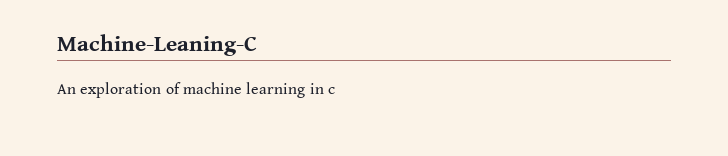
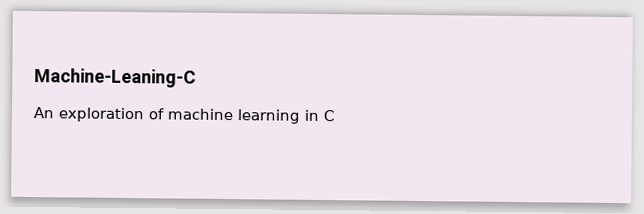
- An exploration of machine learning in c
+ An exploration of machine learning in C

